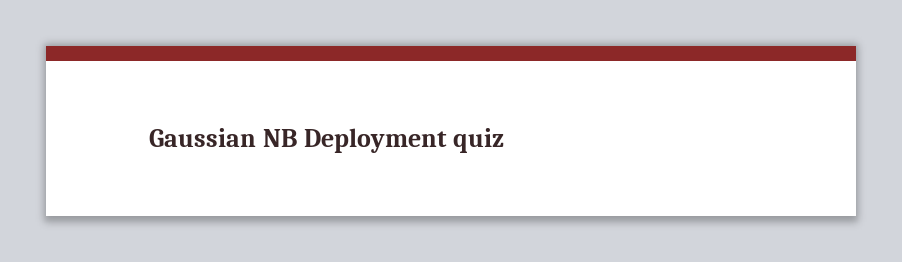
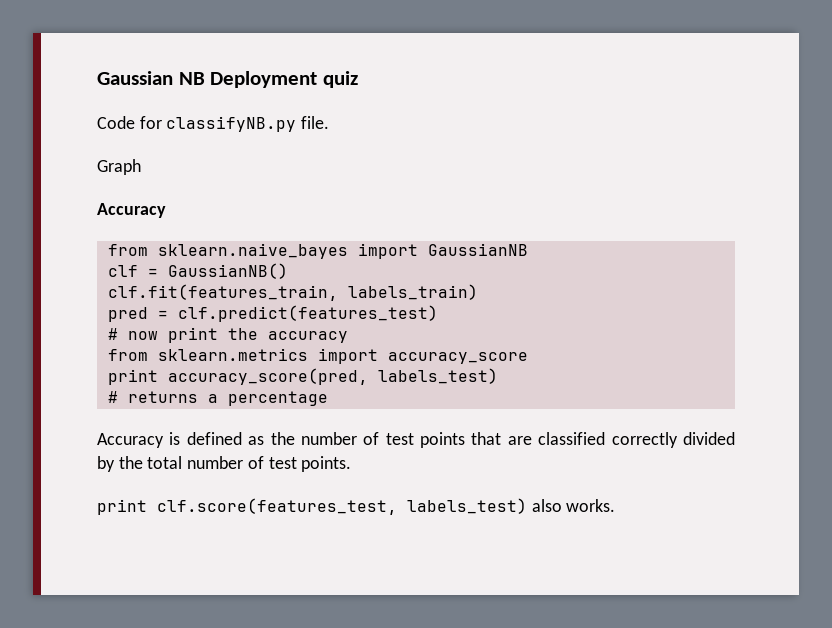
+ Code for classifyNB.py file.
+ Graph
+ Accuracy
+ from sklearn.naive_bayes import GaussianNB
+ clf = GaussianNB()
+ clf.fit(features_train, labels_train)
+ pred = clf.predict(features_test)
+ # now print the accuracy
+ from sklearn.metrics import accuracy_score
+ print accuracy_score(pred, labels_test)
+ # returns a percentage
+ Accuracy is defined as the number of test points that are classified correctly divided by the total number of test points.
+ print clf.score(features_test, labels_test) also works.

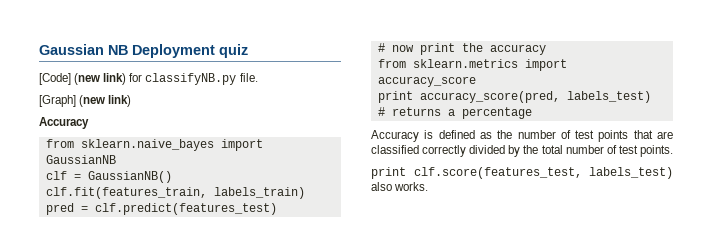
- Code for classifyNB.py file.
+ [Code] (new link) for classifyNB.py file.
- Graph
+ [Graph] (new link)

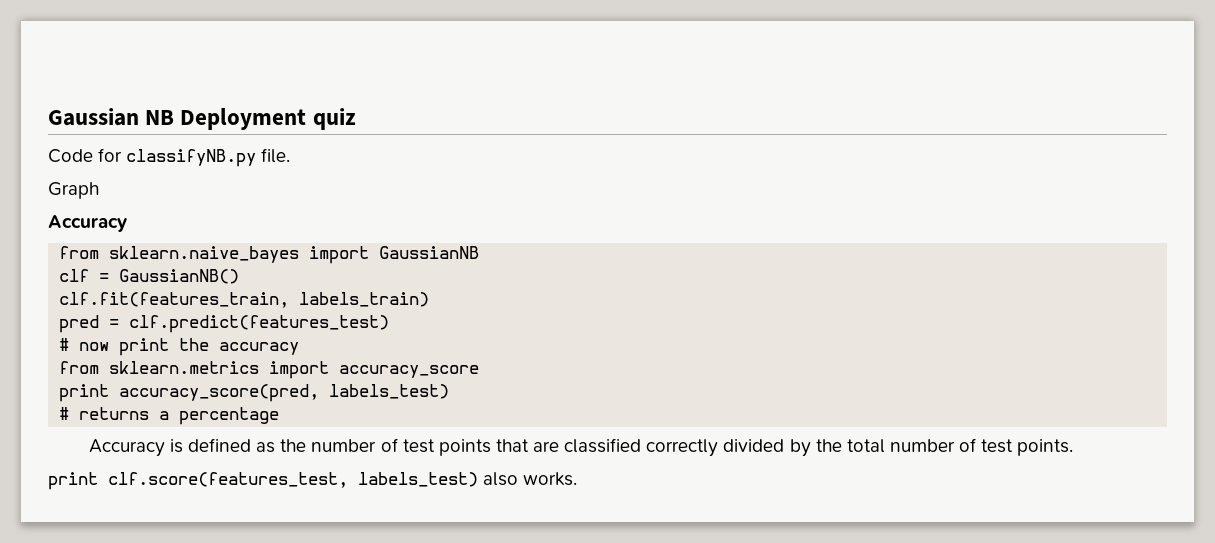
- [Code] (new link) for classifyNB.py file.
+ Code for classifyNB.py file.
- [Graph] (new link)
+ Graph

